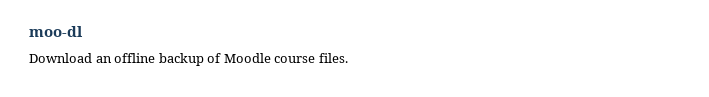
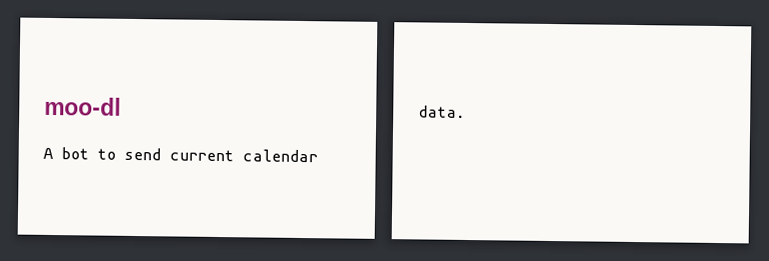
- Download an offline backup of Moodle course files.
+ A bot to send current calendar data.

